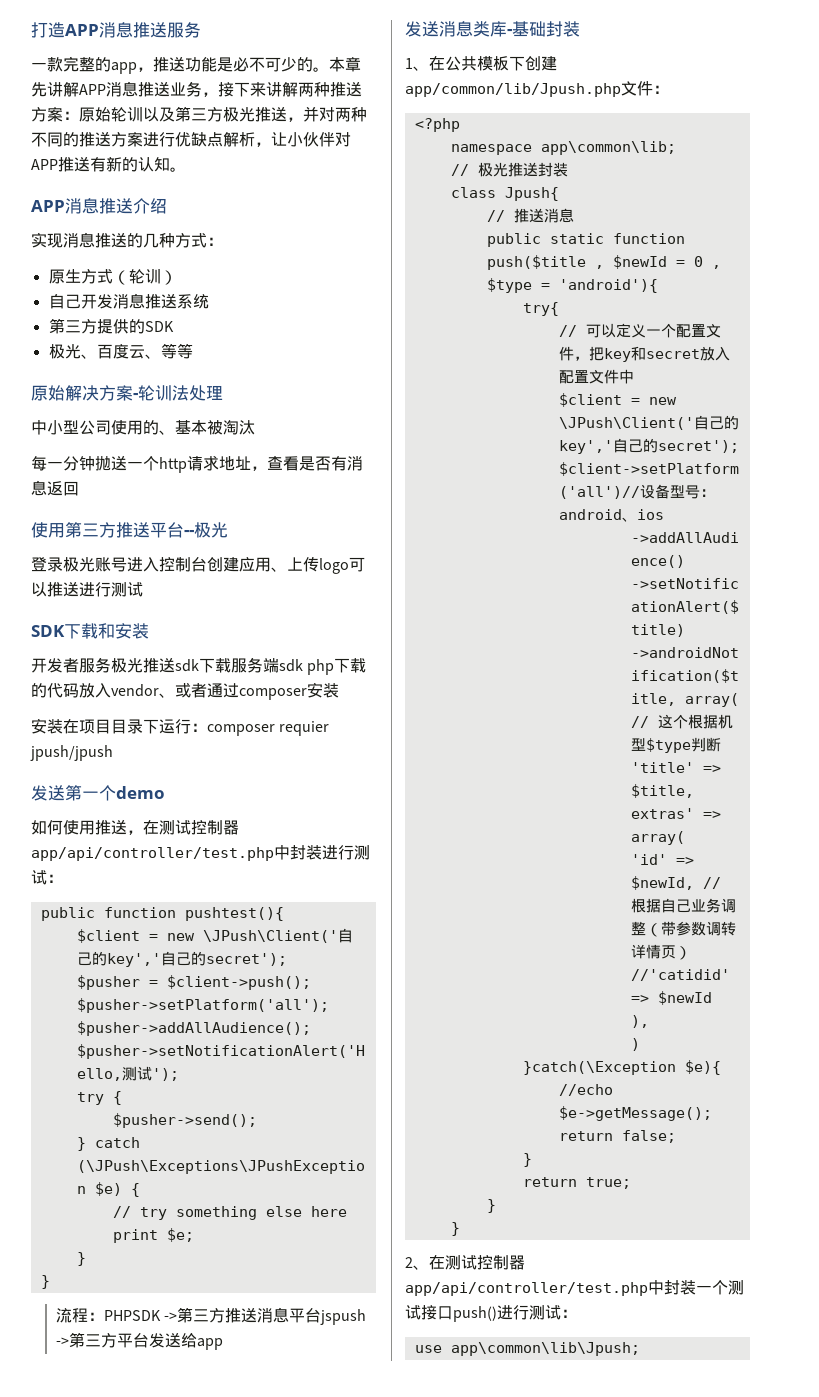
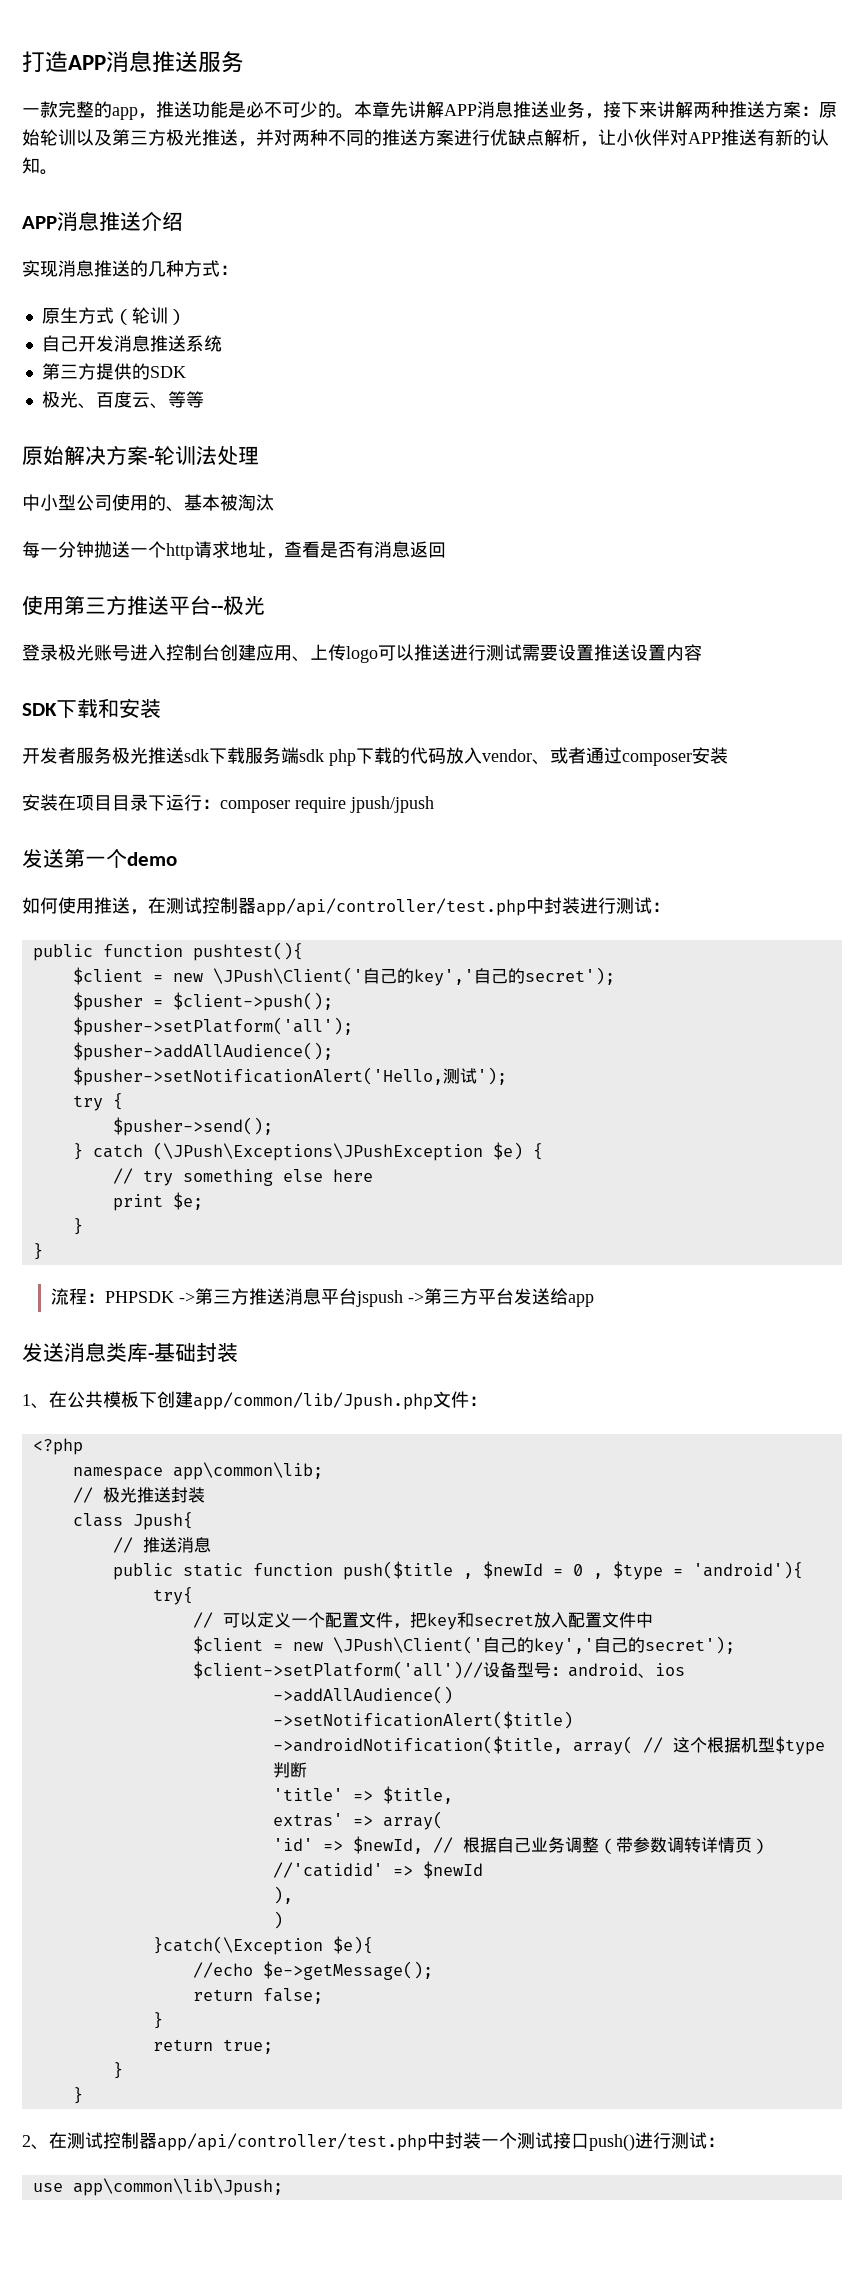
- 登录极光账号进入控制台创建应用、上传logo可以推送进行测试
+ 登录极光账号进入控制台创建应用、上传logo可以推送进行测试需要设置推送设置内容
- 安装在项目目录下运行：composer requier jpush/jpush
+ 安装在项目目录下运行：composer require jpush/jpush

